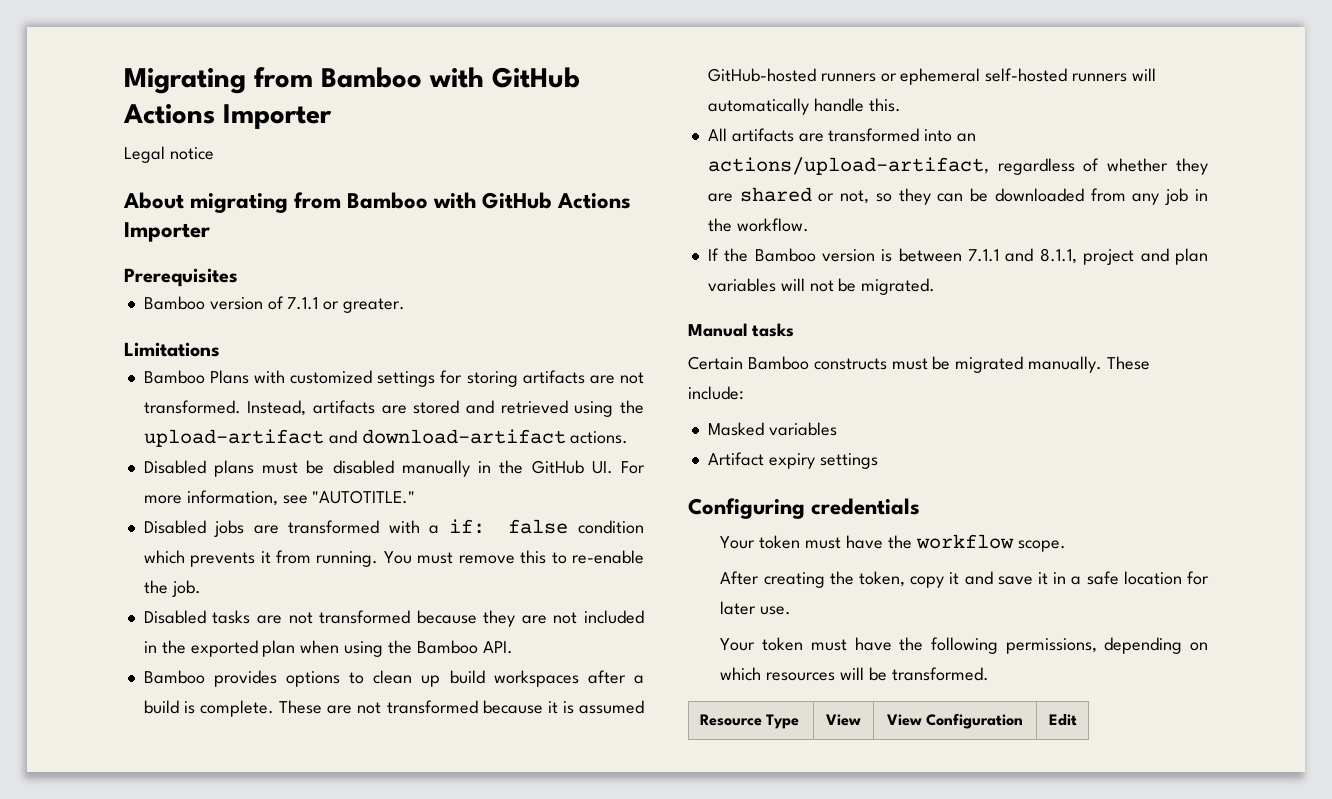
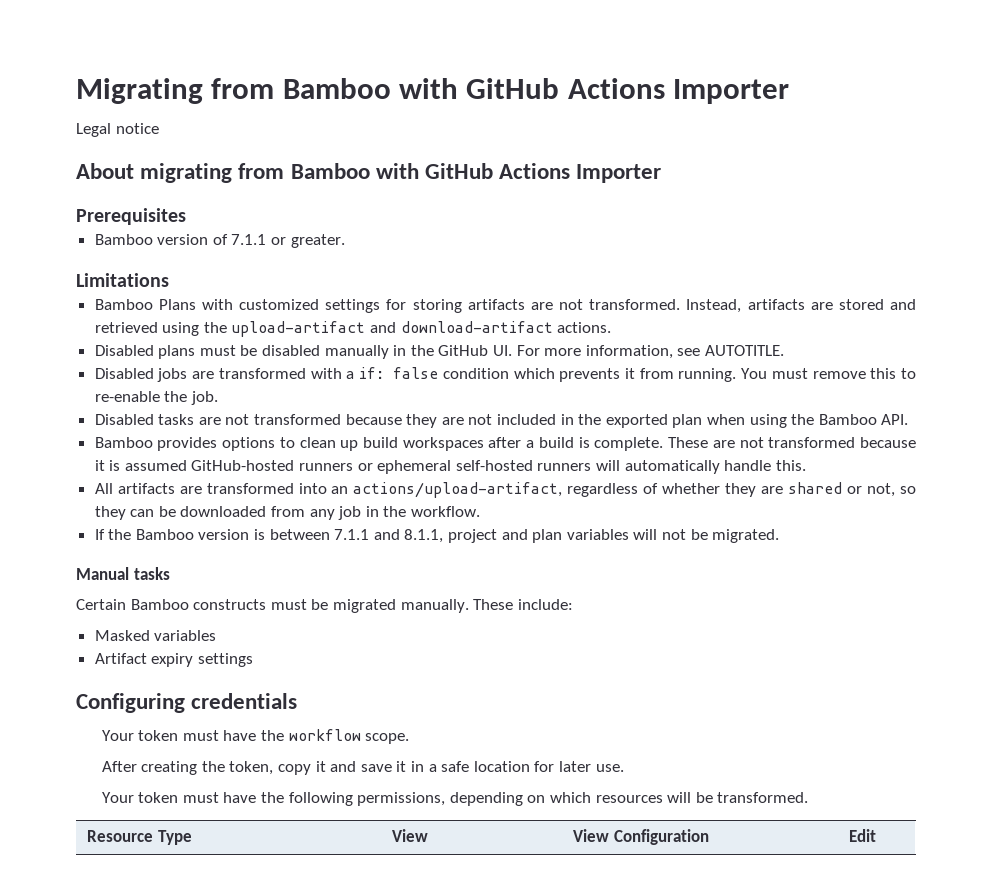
- Disabled plans must be disabled manually in the GitHub UI. For more information, see "AUTOTITLE."
+ Disabled plans must be disabled manually in the GitHub UI. For more information, see AUTOTITLE.

